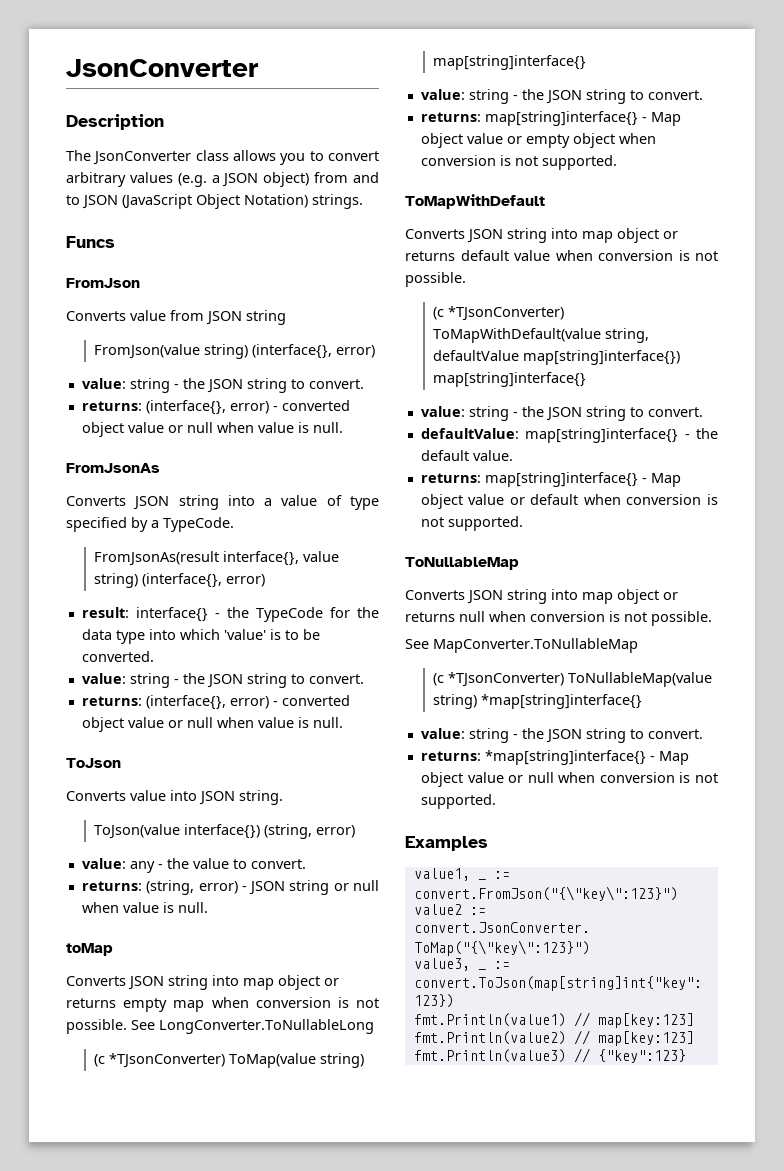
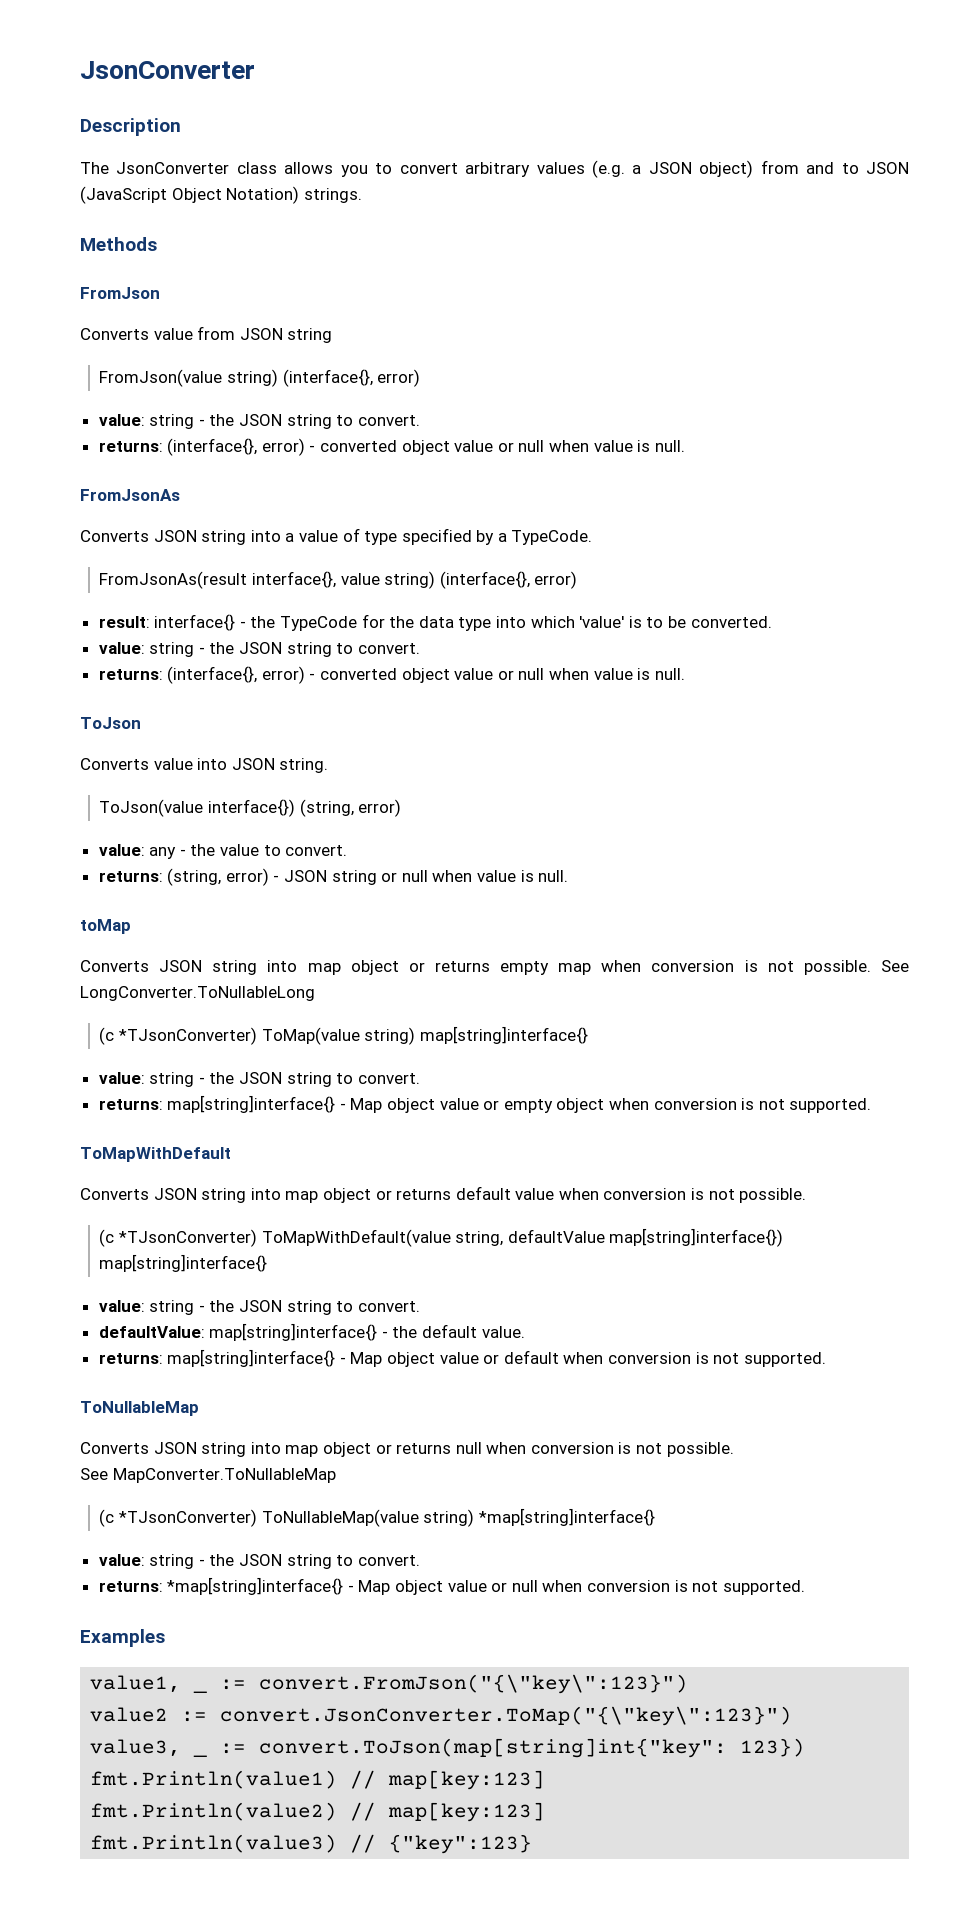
- Funcs
+ Methods

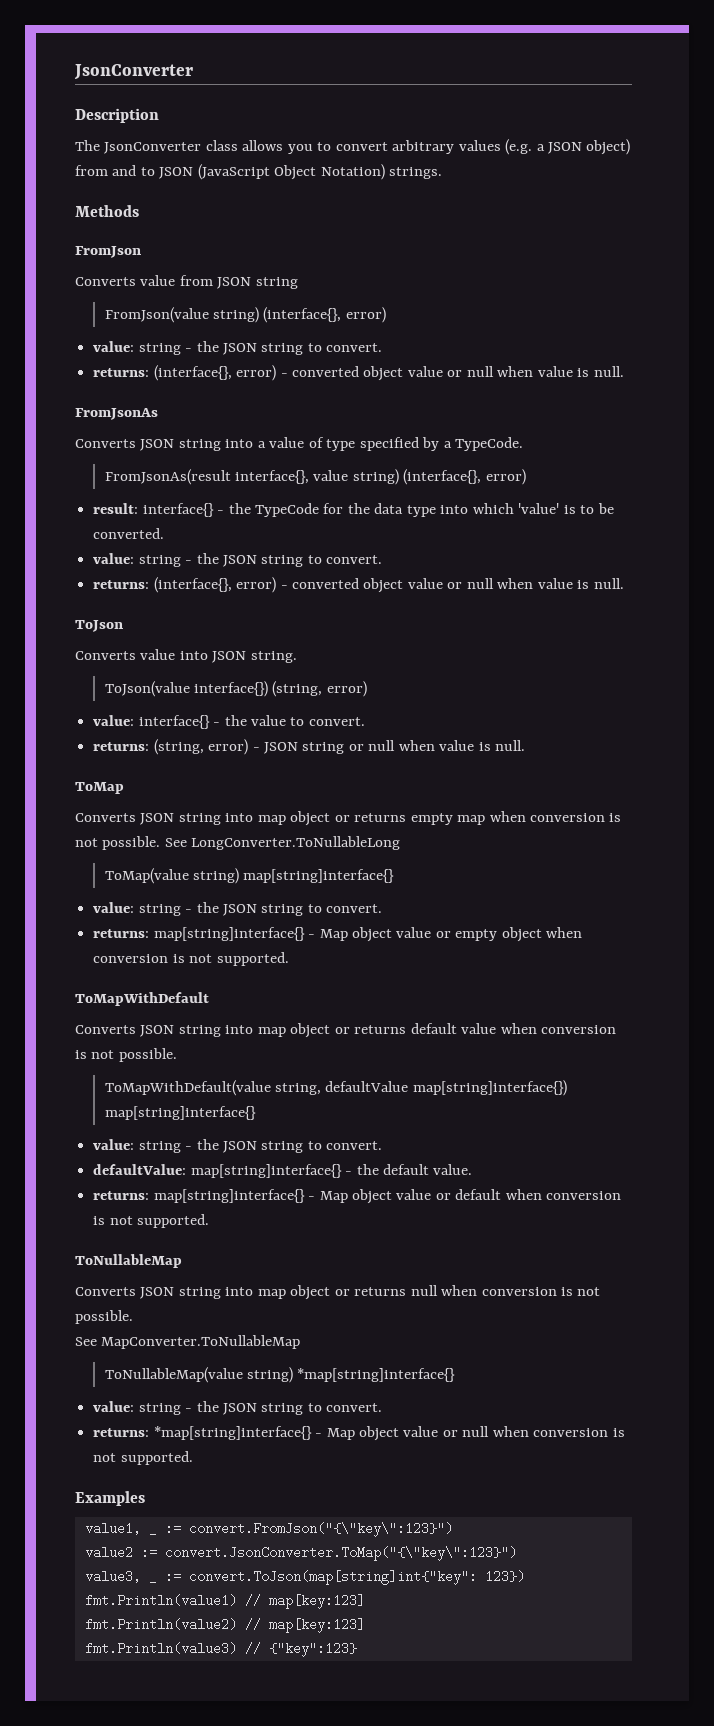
- value: any - the value to convert.
+ value: interface{} - the value to convert.
- toMap
+ ToMap
- (c *TJsonConverter) ToMap(value string) map[string]interface{}
+ ToMap(value string) map[string]interface{}
- (c *TJsonConverter) ToMapWithDefault(value string, defaultValue map[string]interface{}) map[string]interface{}
+ ToMapWithDefault(value string, defaultValue map[string]interface{}) map[string]interface{}
- (c *TJsonConverter) ToNullableMap(value string) *map[string]interface{}
+ ToNullableMap(value string) *map[string]interface{}

